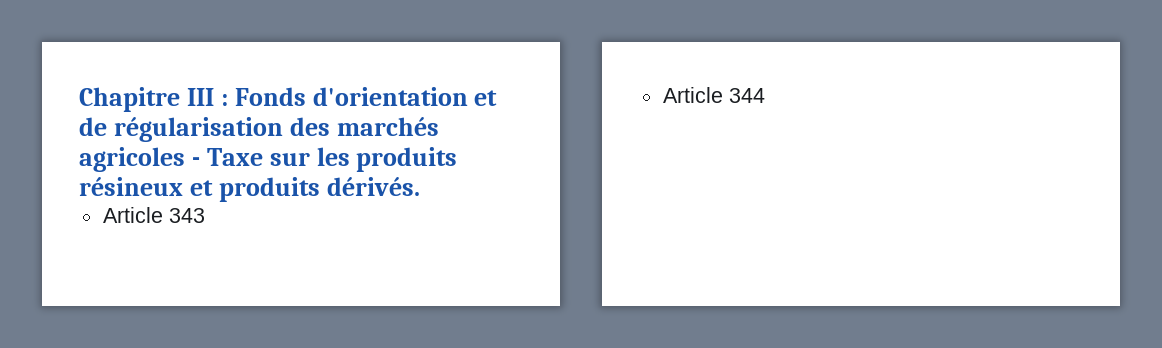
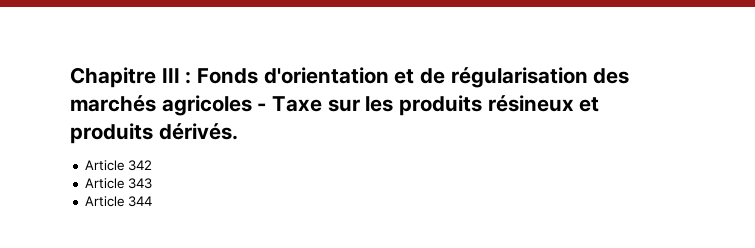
+ Article 342

